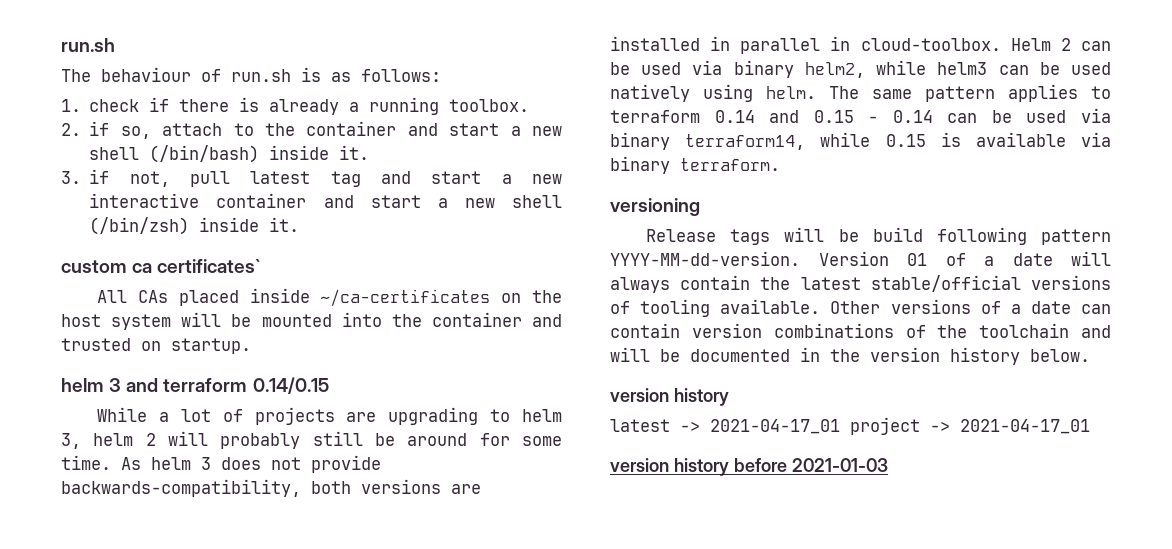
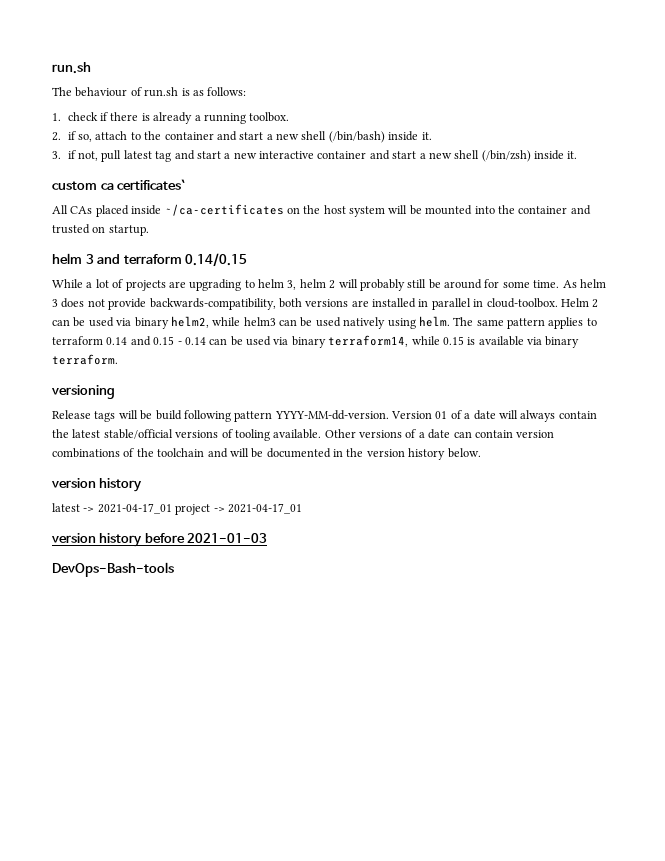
+ DevOps-Bash-tools

